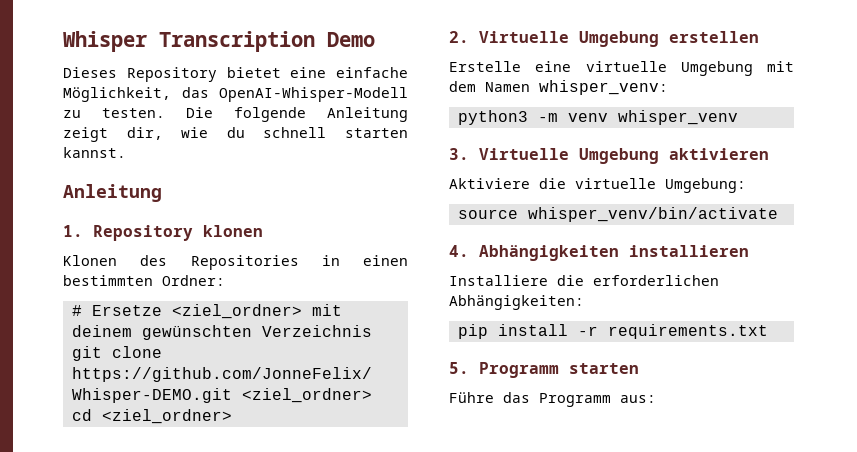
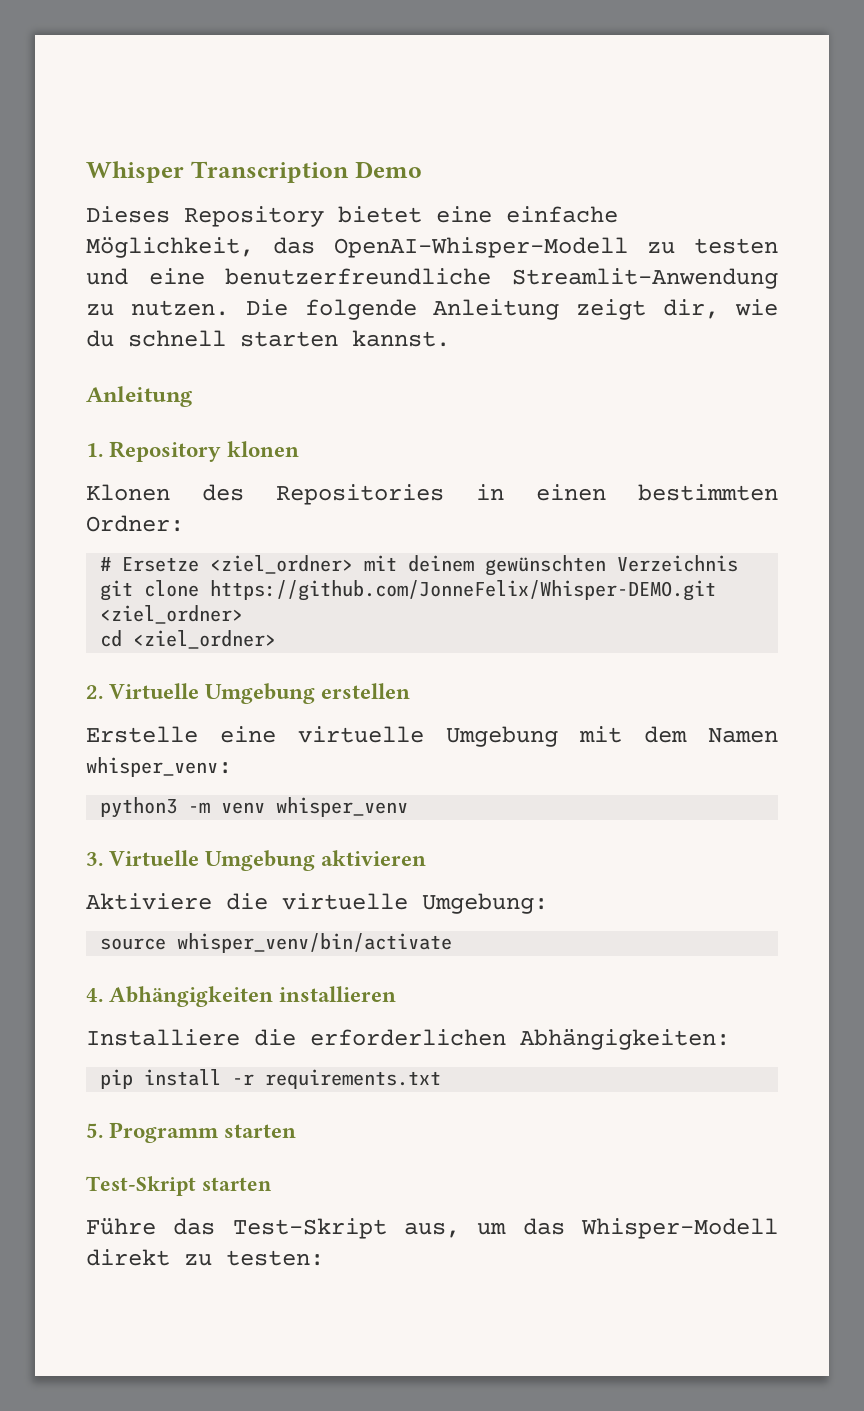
- Dieses Repository bietet eine einfache Möglichkeit, das OpenAI-Whisper-Modell zu testen.
+ Dieses Repository bietet eine einfache Möglichkeit, das OpenAI-Whisper-Modell zu testen und eine benutzerfreundliche Streamlit-Anwendung zu nutzen.
+ Test-Skript starten
- Führe das Programm aus:
+ Führe das Test-Skript aus, um das Whisper-Modell direkt zu testen:

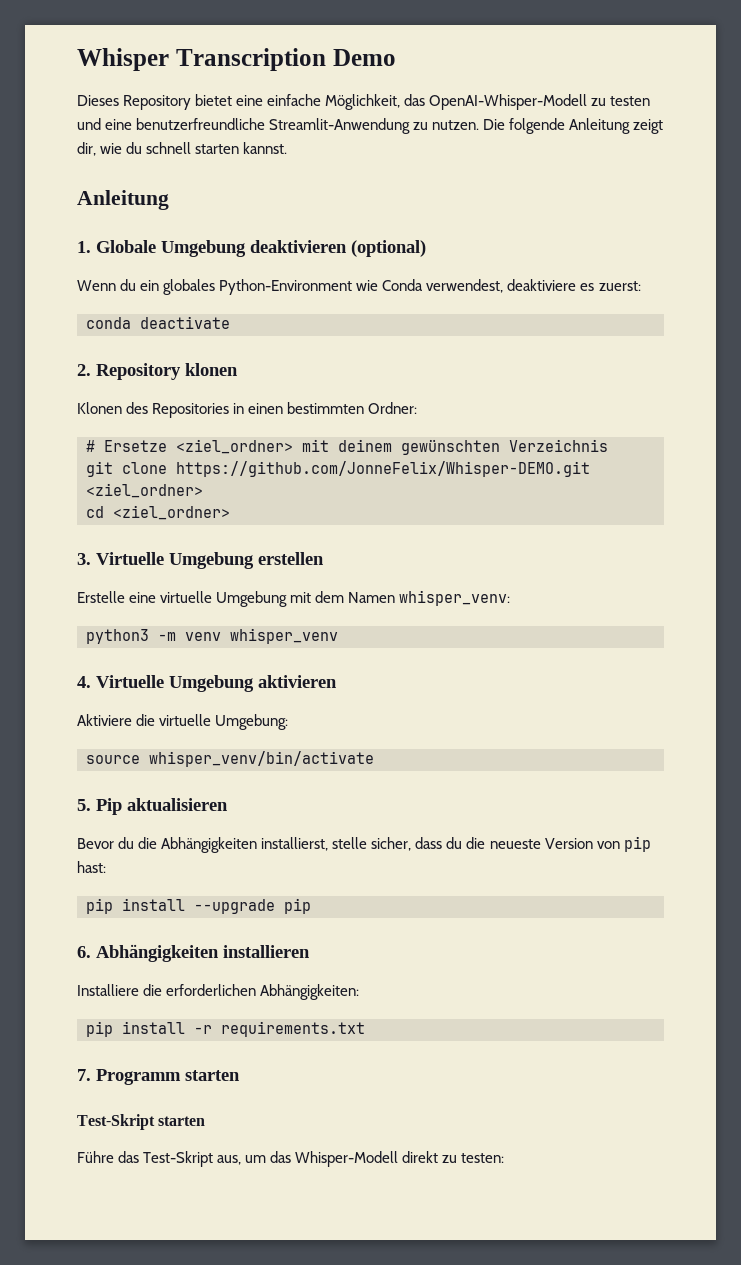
- 1. Repository klonen
+ 1. Globale Umgebung deaktivieren (optional)
+ Wenn du ein globales Python-Environment wie Conda verwendest, deaktiviere es zuerst:
+ conda deactivate
+ 2. Repository klonen
- 2. Virtuelle Umgebung erstellen
+ 3. Virtuelle Umgebung erstellen
- 3. Virtuelle Umgebung aktivieren
+ 4. Virtuelle Umgebung aktivieren
- 4. Abhängigkeiten installieren
+ 5. Pip aktualisieren
+ Bevor du die Abhängigkeiten installierst, stelle sicher, dass du die neueste Version von pip hast:
+ pip install --upgrade pip
+ 6. Abhängigkeiten installieren
- 5. Programm starten
+ 7. Programm starten

